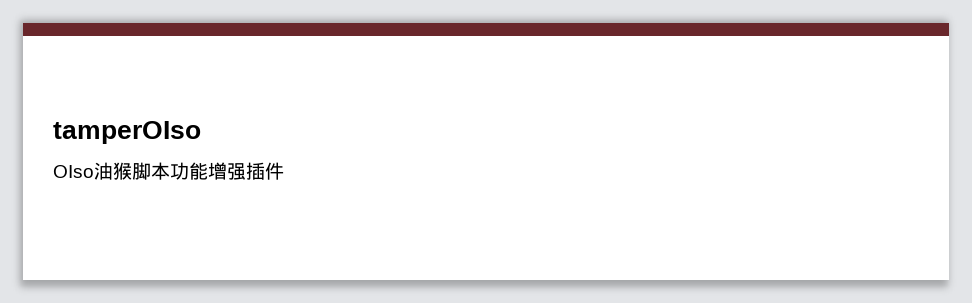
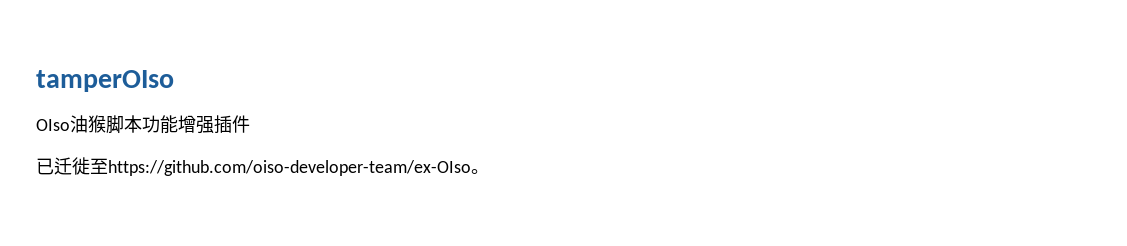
+ 已迁徙至https://github.com/oiso-developer-team/ex-OIso。

